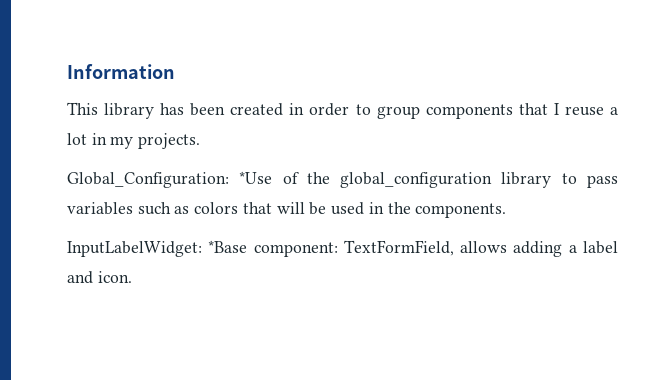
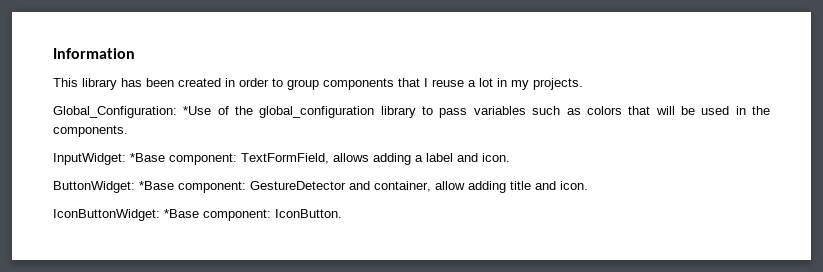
- InputLabelWidget: *Base component: TextFormField, allows adding a label and icon.
+ InputWidget: *Base component: TextFormField, allows adding a label and icon.
+ ButtonWidget: *Base component: GestureDetector and container, allow adding title and icon.
+ IconButtonWidget: *Base component: IconButton.

